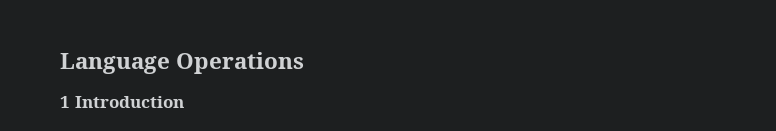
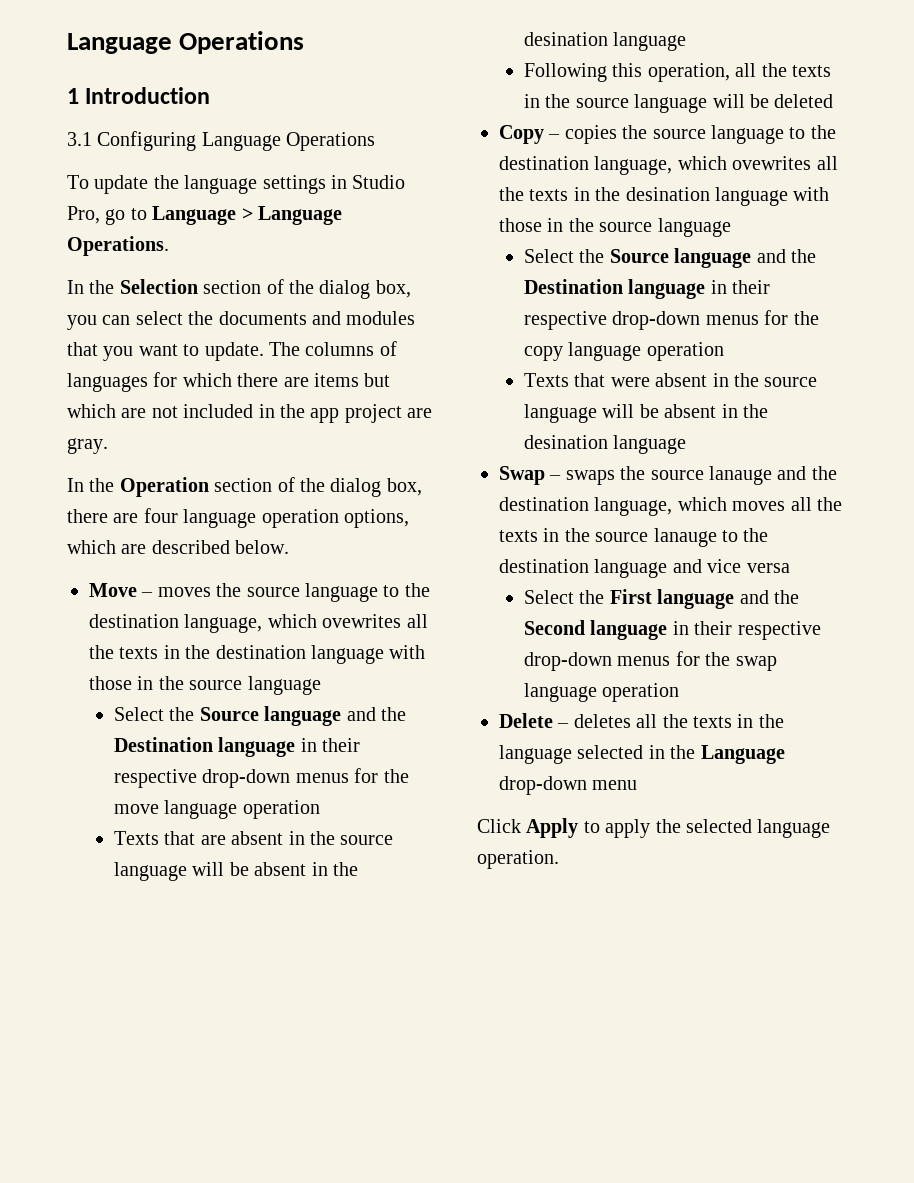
+ 3.1 Configuring Language Operations
+ To update the language settings in Studio Pro, go to Language > Language Operations.
+ In the Selection section of the dialog box, you can select the documents and modules that you want to update. The columns of languages for which there are items but which are not included in the app project are gray.
+ In the Operation section of the dialog box, there are four language operation options, which are described below.
+ Move – moves the source language to the destination language, which ovewrites all the texts in the destination language with those in the source language
+ Select the Source language and the Destination language in their respective drop-down menus for the move language operation
+ Texts that are absent in the source language will be absent in the desination language
+ Following this operation, all the texts in the source language will be deleted
+ Copy – copies the source language to the destination language, which ovewrites all the texts in the desination language with those in the source language
+ Select the Source language and the Destination language in their respective drop-down menus for the copy language operation
+ Texts that were absent in the source language will be absent in the desination language
+ Swap – swaps the source lanauge and the destination language, which moves all the texts in the source lanauge to the destination language and vice versa
+ Select the First language and the Second language in their respective drop-down menus for the swap language operation
+ Delete – deletes all the texts in the language selected in the Language drop-down menu
+ Click Apply to apply the selected language operation.

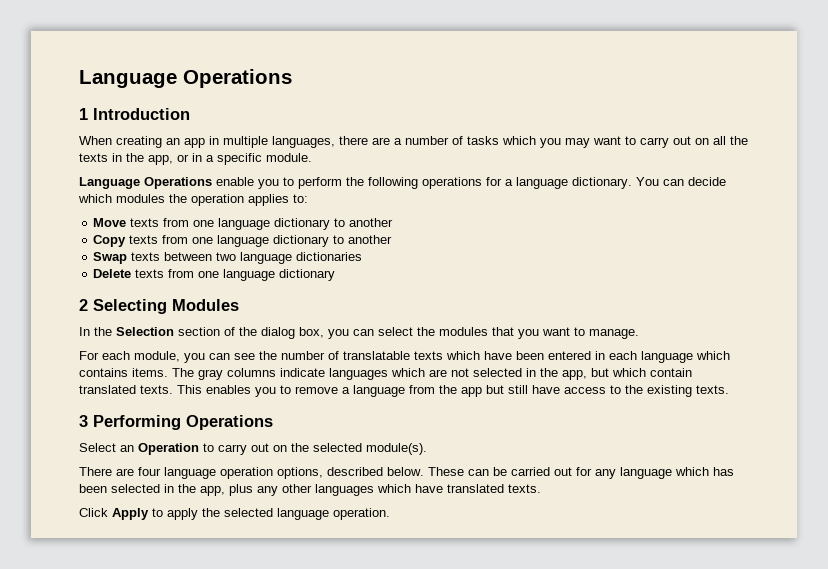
- 3.1 Configuring Language Operations
- To update the language settings in Studio Pro, go to Language > Language Operations.
+ When creating an app in multiple languages, there are a number of tasks which you may want to carry out on all the texts in the app, or in a specific module.
+ Language Operations enable you to perform the following operations for a language dictionary. You can decide which modules the operation applies to:
+ Move texts from one language dictionary to another
+ Copy texts from one language dictionary to another
+ Swap texts between two language dictionaries
+ Delete texts from one language dictionary
+ 2 Selecting Modules
- In the Selection section of the dialog box, you can select the documents and modules that you want to update. The columns of languages for which there are items but which are not included in the app project are gray.
- In the Operation section of the dialog box, there are four language operation options, which are described below.
- Move – moves the source language to the destination language, which ovewrites all the texts in the destination language with those in the source language
- Select the Source language and the Destination language in their respective drop-down menus for the move language operation
- Texts that are absent in the source language will be absent in the desination language
- Following this operation, all the texts in the source language will be deleted
- Copy – copies the source language to the destination language, which ovewrites all the texts in the desination language with those in the source language
- Select the Source language and the Destination language in their respective drop-down menus for the copy language operation
- Texts that were absent in the source language will be absent in the desination language
- Swap – swaps the source lanauge and the destination language, which moves all the texts in the source lanauge to the destination language and vice versa
- Select the First language and the Second language in their respective drop-down menus for the swap language operation
- Delete – deletes all the texts in the language selected in the Language drop-down menu
+ In the Selection section of the dialog box, you can select the modules that you want to manage.
+ For each module, you can see the number of translatable texts which have been entered in each language which contains items. The gray columns indicate languages which are not selected in the app, but which contain translated texts. This enables you to remove a language from the app but still have access to the existing texts.
+ 3 Performing Operations
+ Select an Operation to carry out on the selected module(s).
+ There are four language operation options, described below. These can be carried out for any language which has been selected in the app, plus any other languages which have translated texts.

